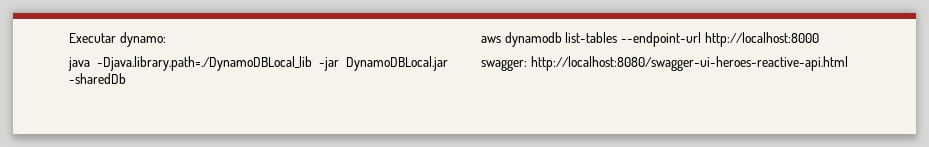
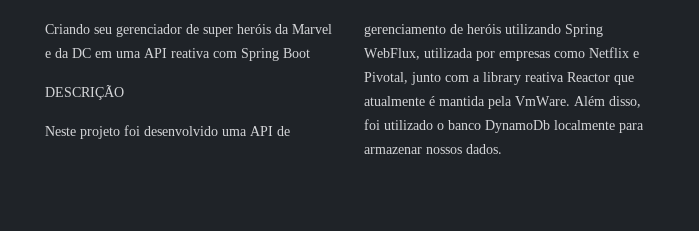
- Executar dynamo:
- java -Djava.library.path=./DynamoDBLocal_lib -jar DynamoDBLocal.jar -sharedDb
- aws dynamodb list-tables --endpoint-url http://localhost:8000
- swagger: http://localhost:8080/swagger-ui-heroes-reactive-api.html
+ Criando seu gerenciador de super heróis da Marvel e da DC em uma API reativa com Spring Boot
+ DESCRIÇÃO
+ Neste projeto foi desenvolvido uma API de gerenciamento de heróis utilizando Spring WebFlux, utilizada por empresas como Netflix e Pivotal, junto com a library reativa Reactor que atualmente é mantida pela VmWare. Além disso, foi utilizado o banco DynamoDb localmente para armazenar nossos dados.

